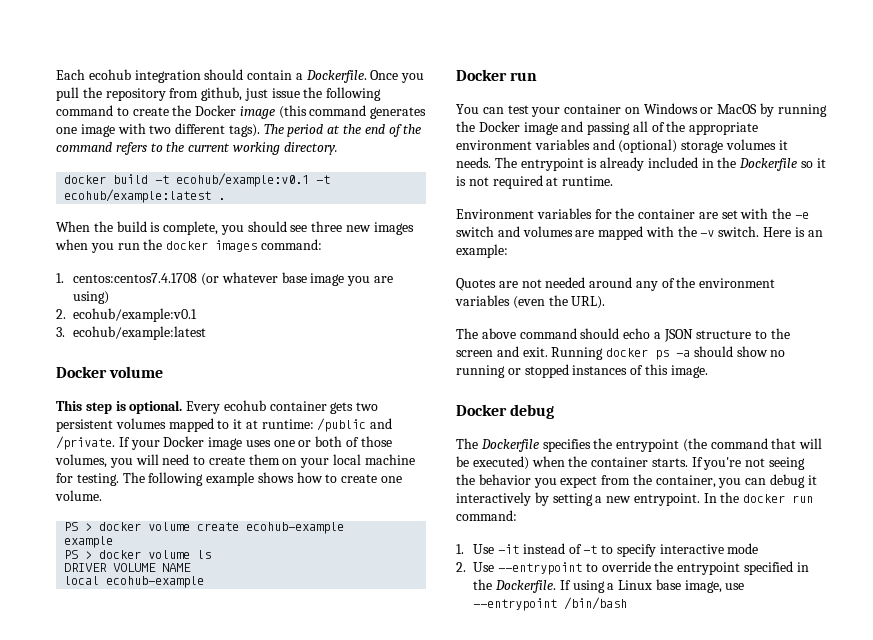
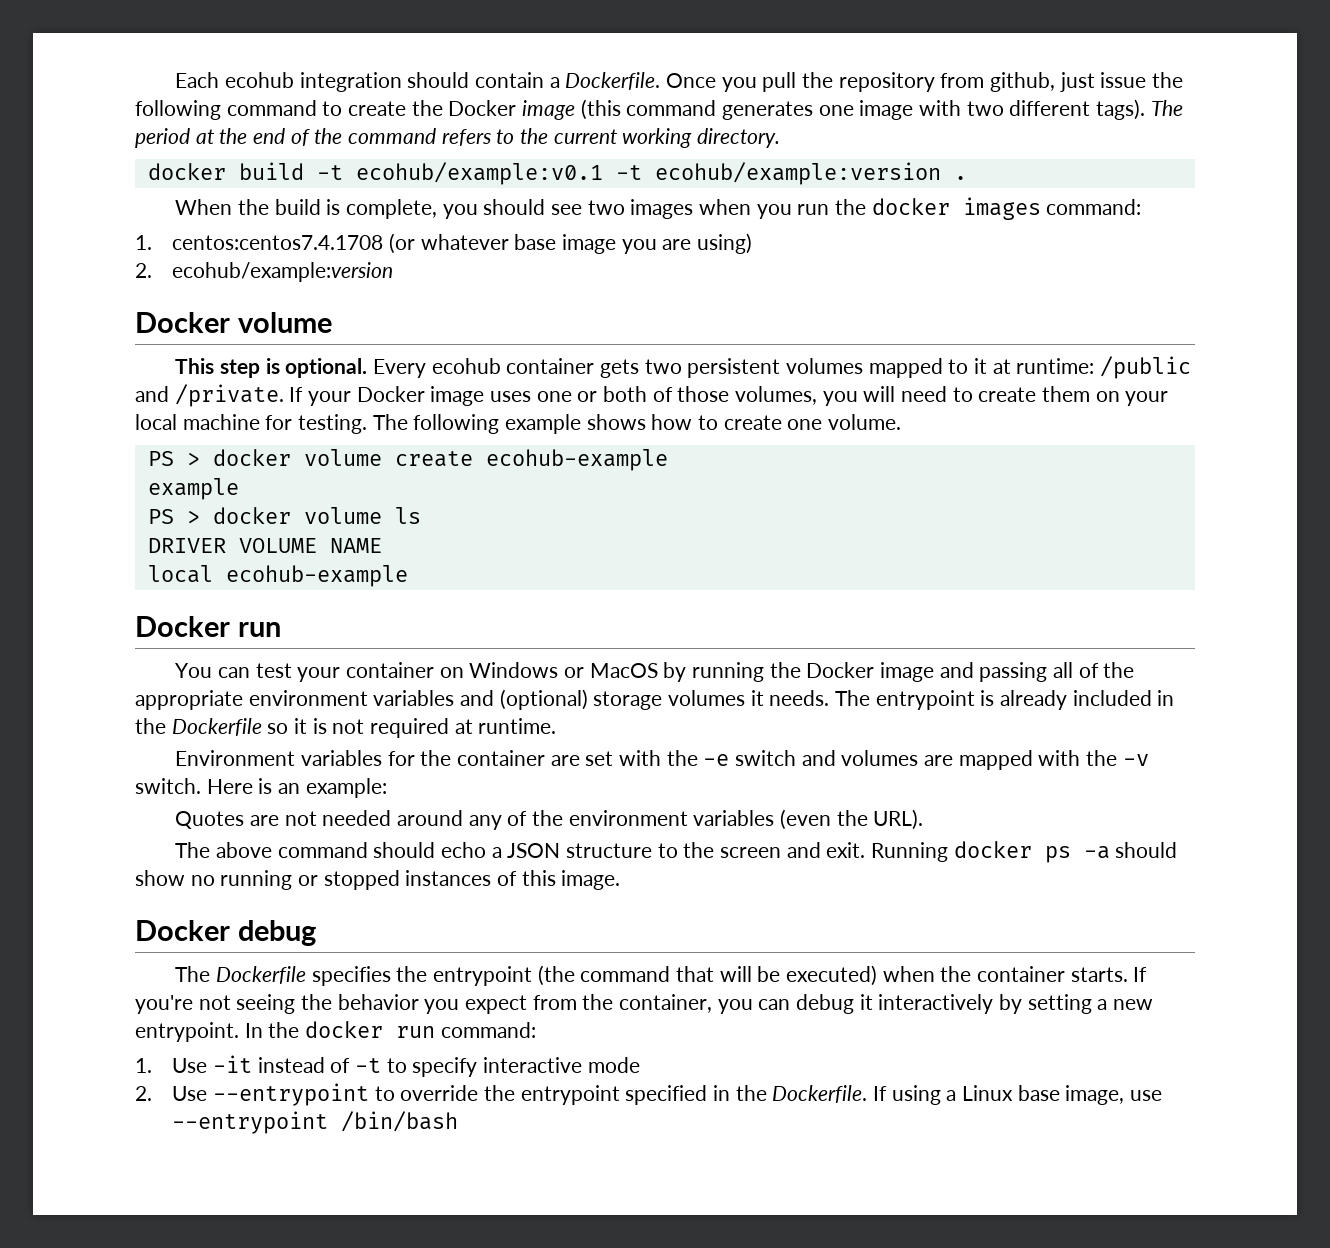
- docker build -t ecohub/example:v0.1 -t ecohub/example:latest .
+ docker build -t ecohub/example:v0.1 -t ecohub/example:version .
- When the build is complete, you should see three new images when you run the docker images command:
+ When the build is complete, you should see two images when you run the docker images command:
- 2. ecohub/example:v0.1
- 3. ecohub/example:latest
+ 2. ecohub/example:version

